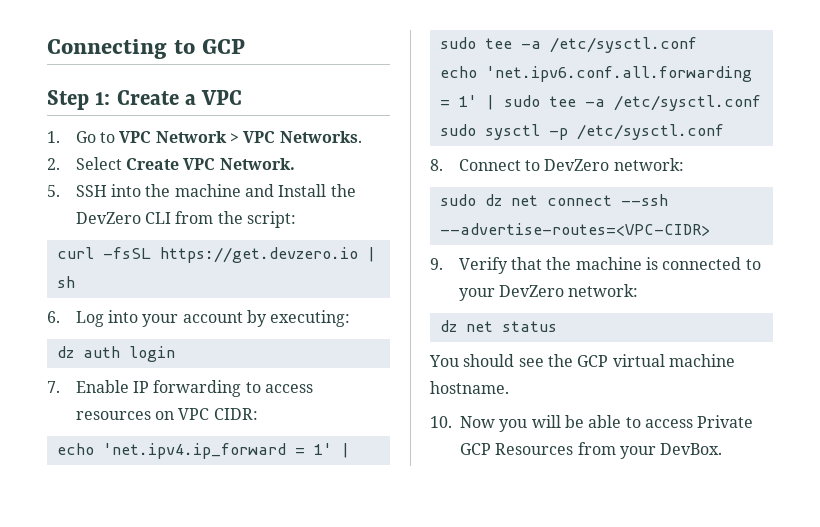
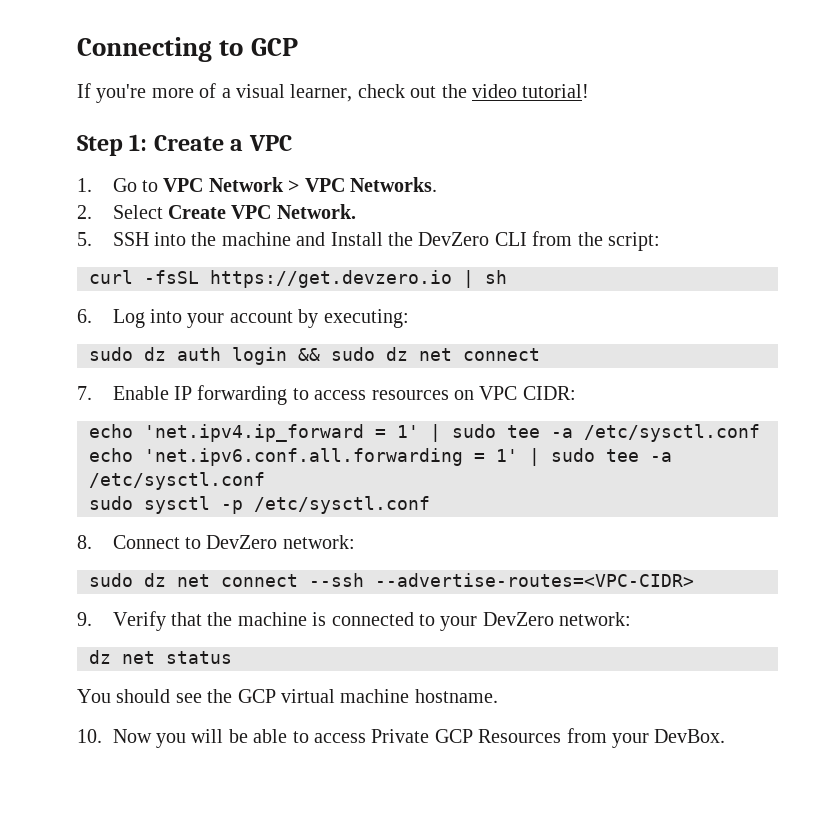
+ If you're more of a visual learner, check out the video tutorial!
- dz auth login
+ sudo dz auth login && sudo dz net connect

